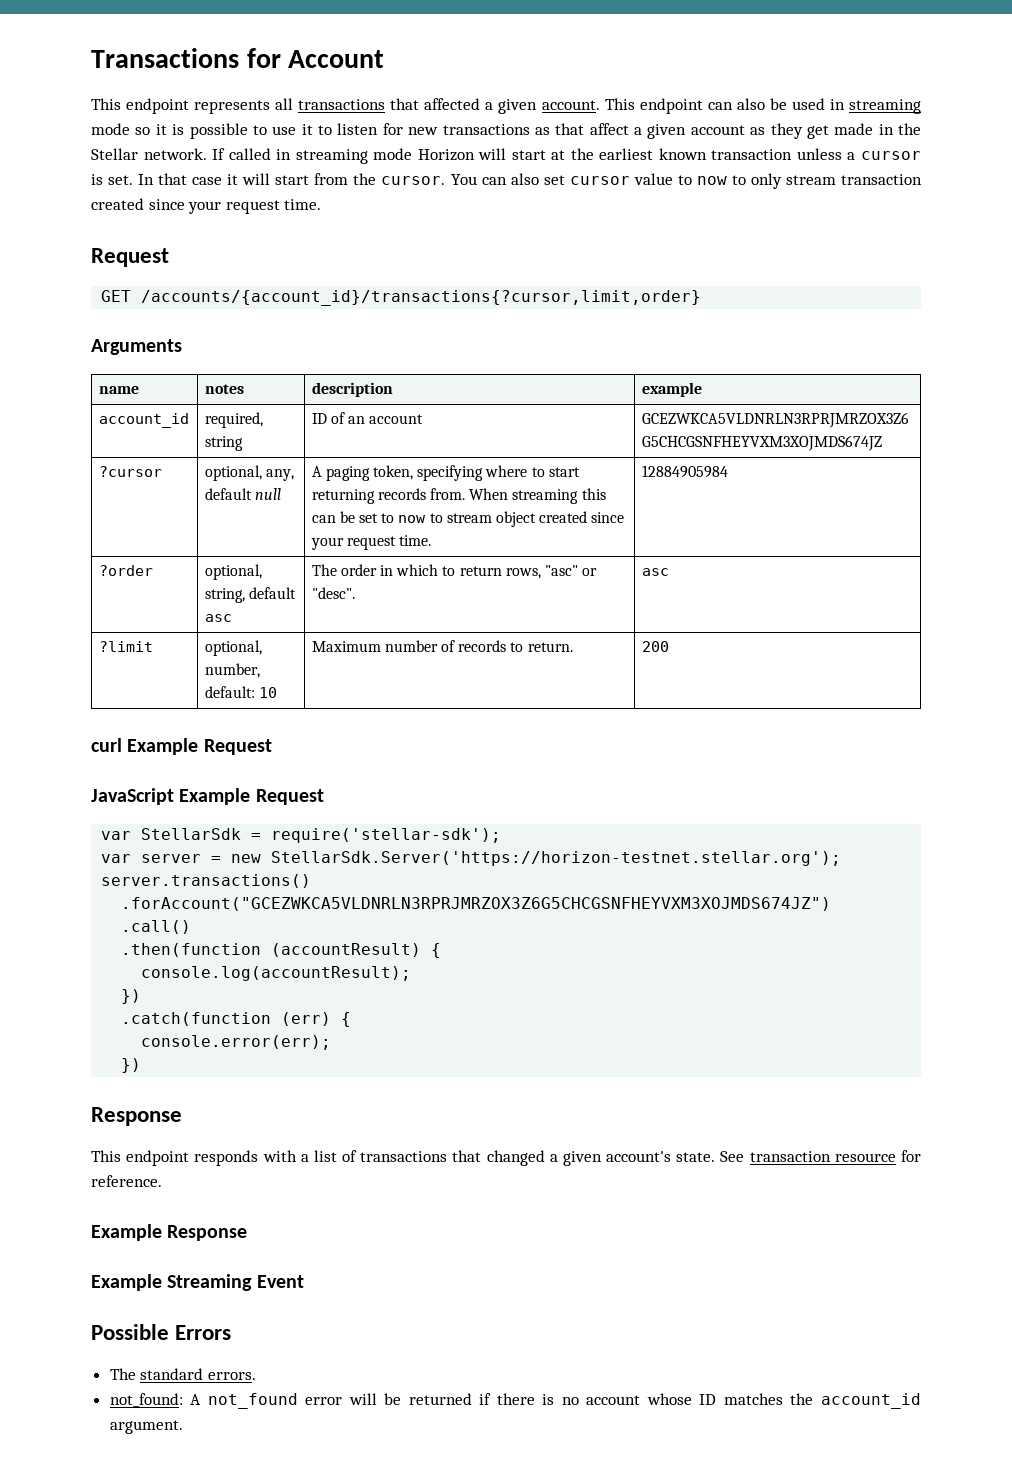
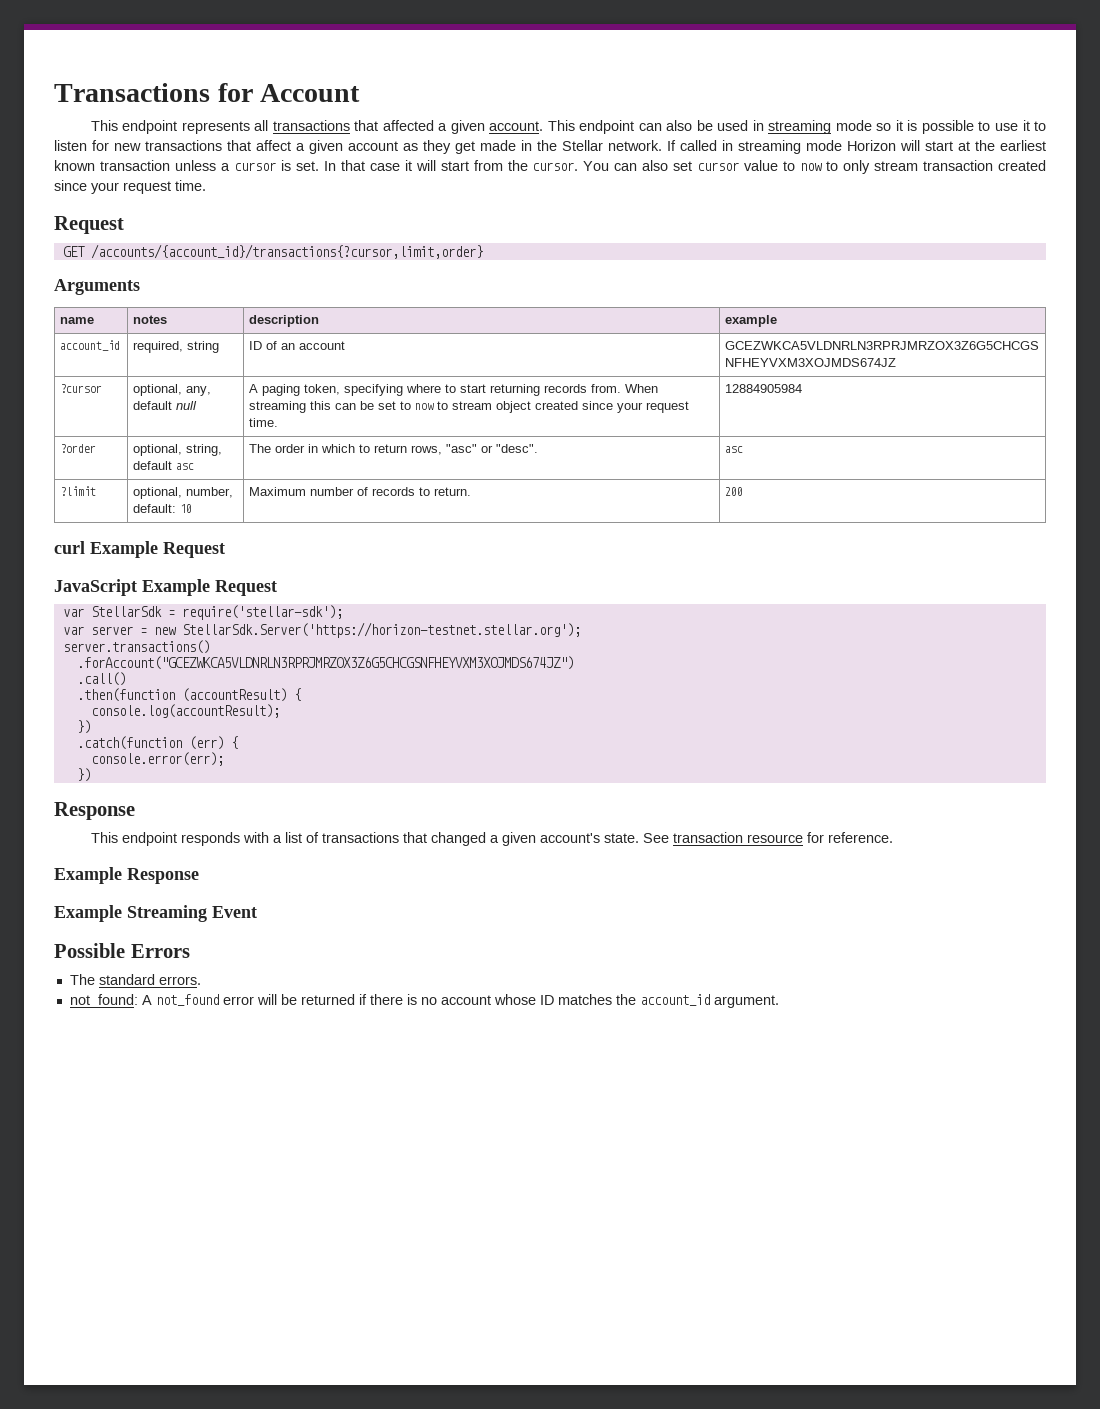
- This endpoint can also be used in streaming mode so it is possible to use it to listen for new transactions as that affect a given account as they get made in the Stellar network.
+ This endpoint can also be used in streaming mode so it is possible to use it to listen for new transactions that affect a given account as they get made in the Stellar network.

